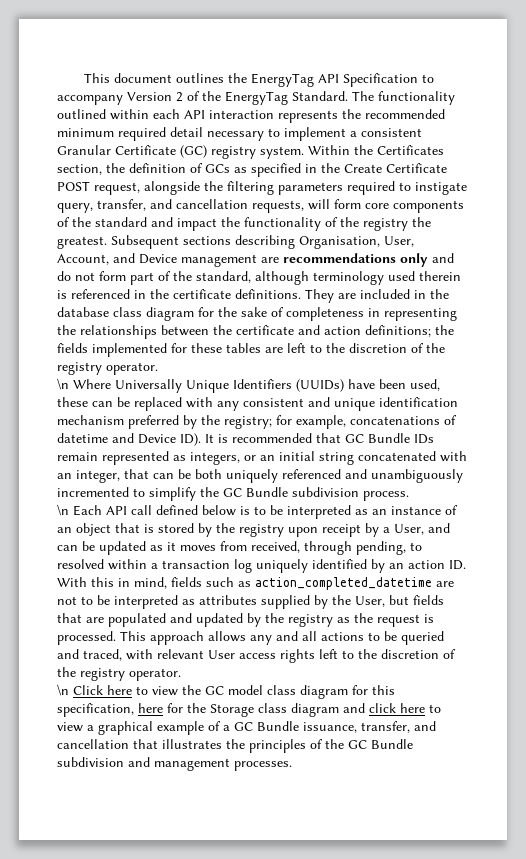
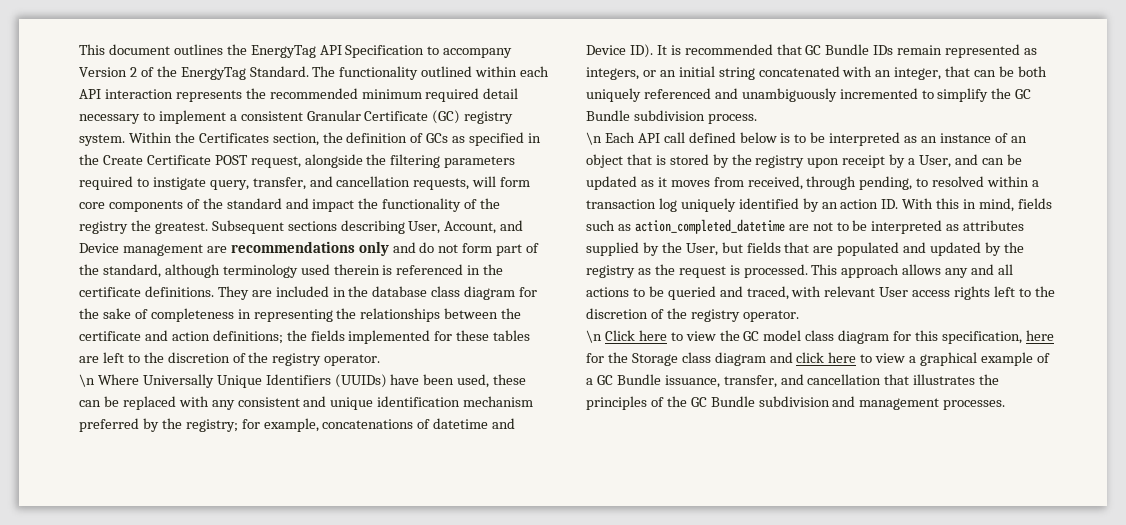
- Subsequent sections describing Organisation, User, Account, and Device management are recommendations only and do not form part of the standard, although terminology used therein is referenced in the certificate definitions.
+ Subsequent sections describing User, Account, and Device management are recommendations only and do not form part of the standard, although terminology used therein is referenced in the certificate definitions.

